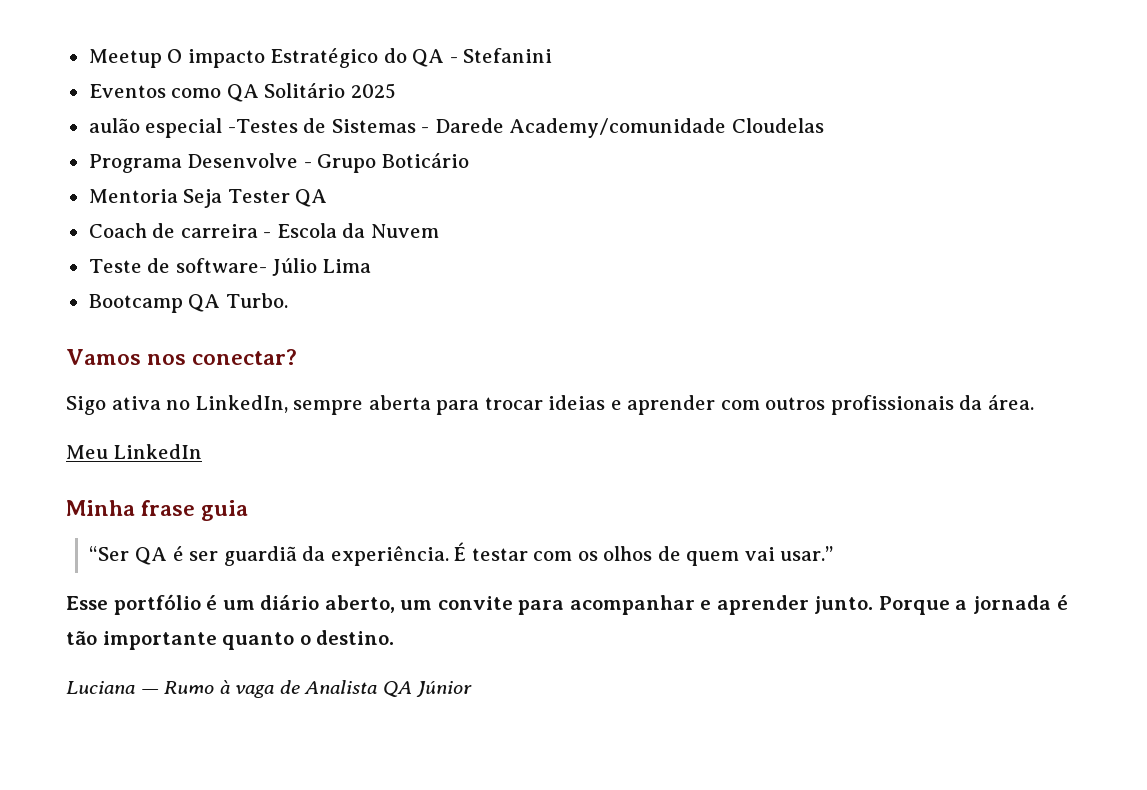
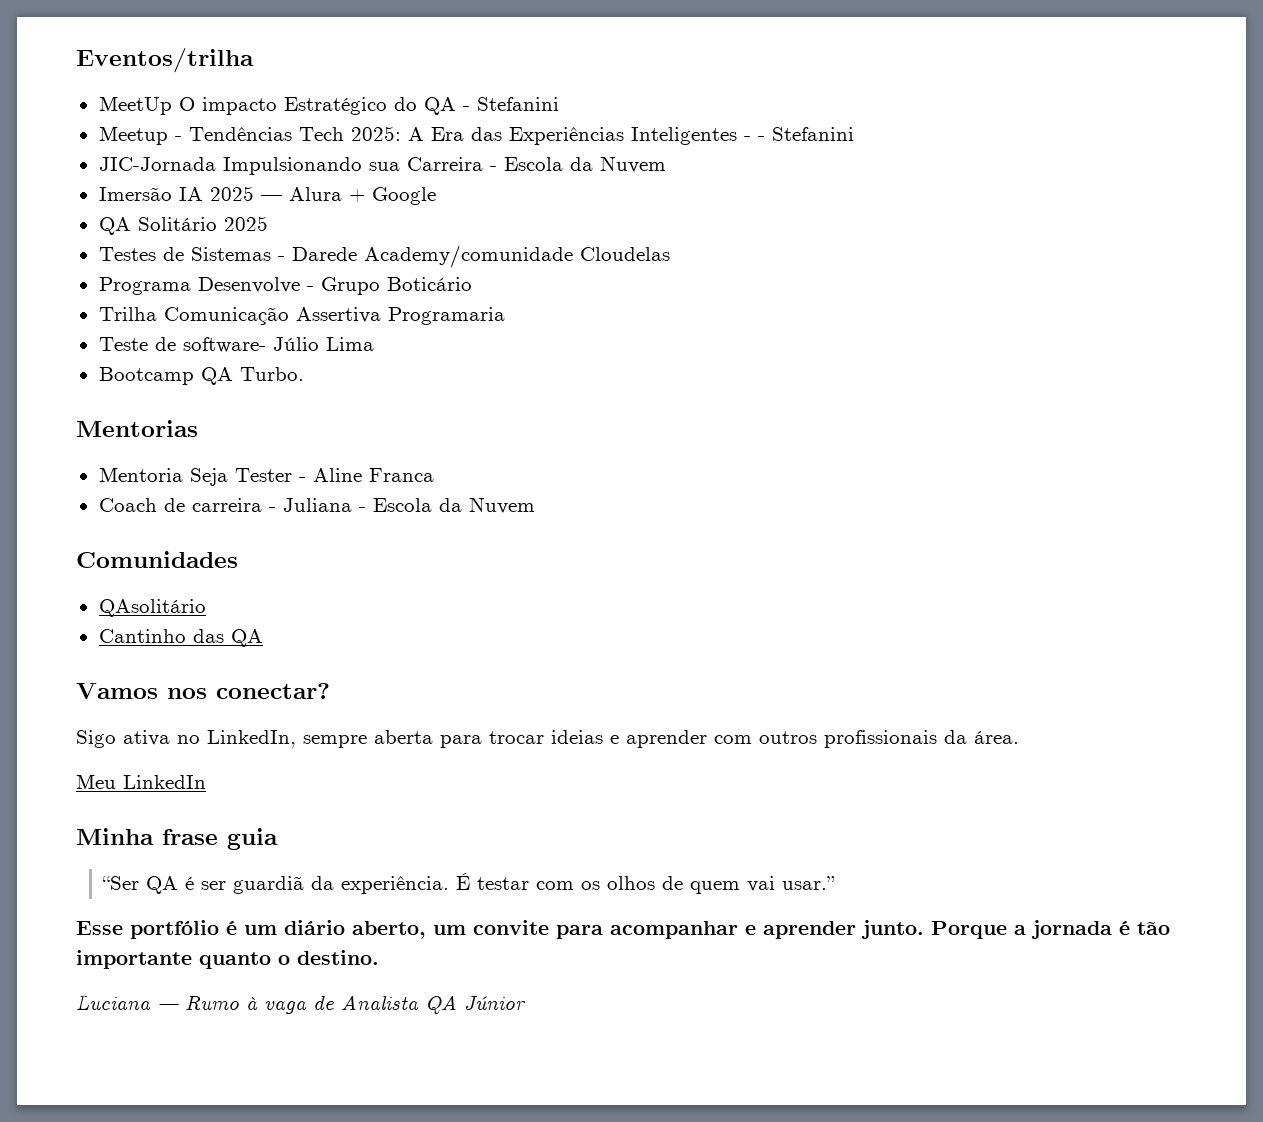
- Meetup O impacto Estratégico do QA - Stefanini
+ Eventos/trilha
+ MeetUp O impacto Estratégico do QA - Stefanini
- Eventos como QA Solitário 2025
+ Meetup - Tendências Tech 2025: A Era das Experiências Inteligentes - - Stefanini
+ JIC-Jornada Impulsionando sua Carreira - Escola da Nuvem
+ Imersão IA 2025 — Alura + Google
+ QA Solitário 2025
- aulão especial -Testes de Sistemas - Darede Academy/comunidade Cloudelas
+ Testes de Sistemas - Darede Academy/comunidade Cloudelas
- Mentoria Seja Tester QA
- Coach de carreira - Escola da Nuvem
+ Trilha Comunicação Assertiva Programaria
+ Mentorias
+ Mentoria Seja Tester - Aline Franca
+ Coach de carreira - Juliana - Escola da Nuvem
+ Comunidades
+ QAsolitário
+ Cantinho das QA

